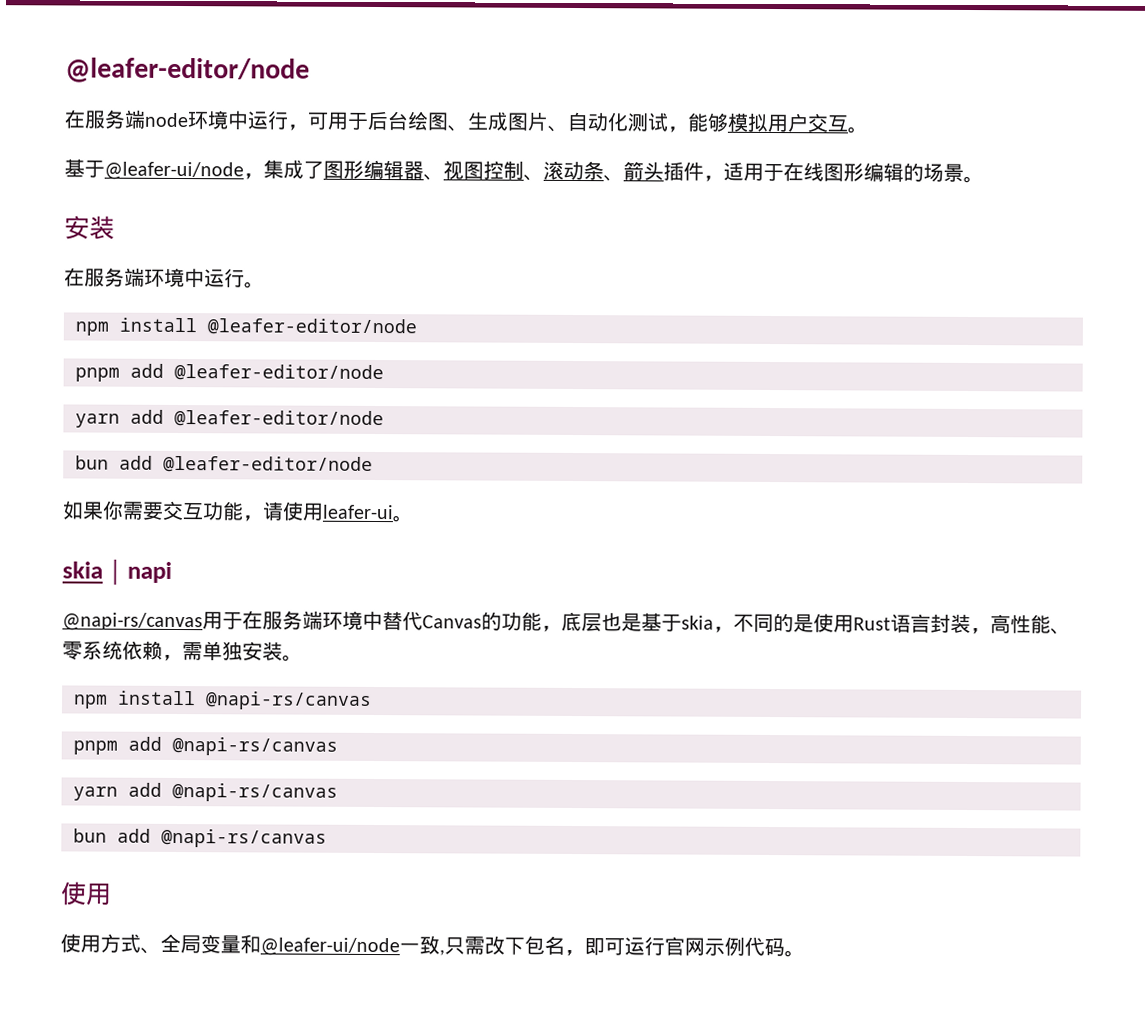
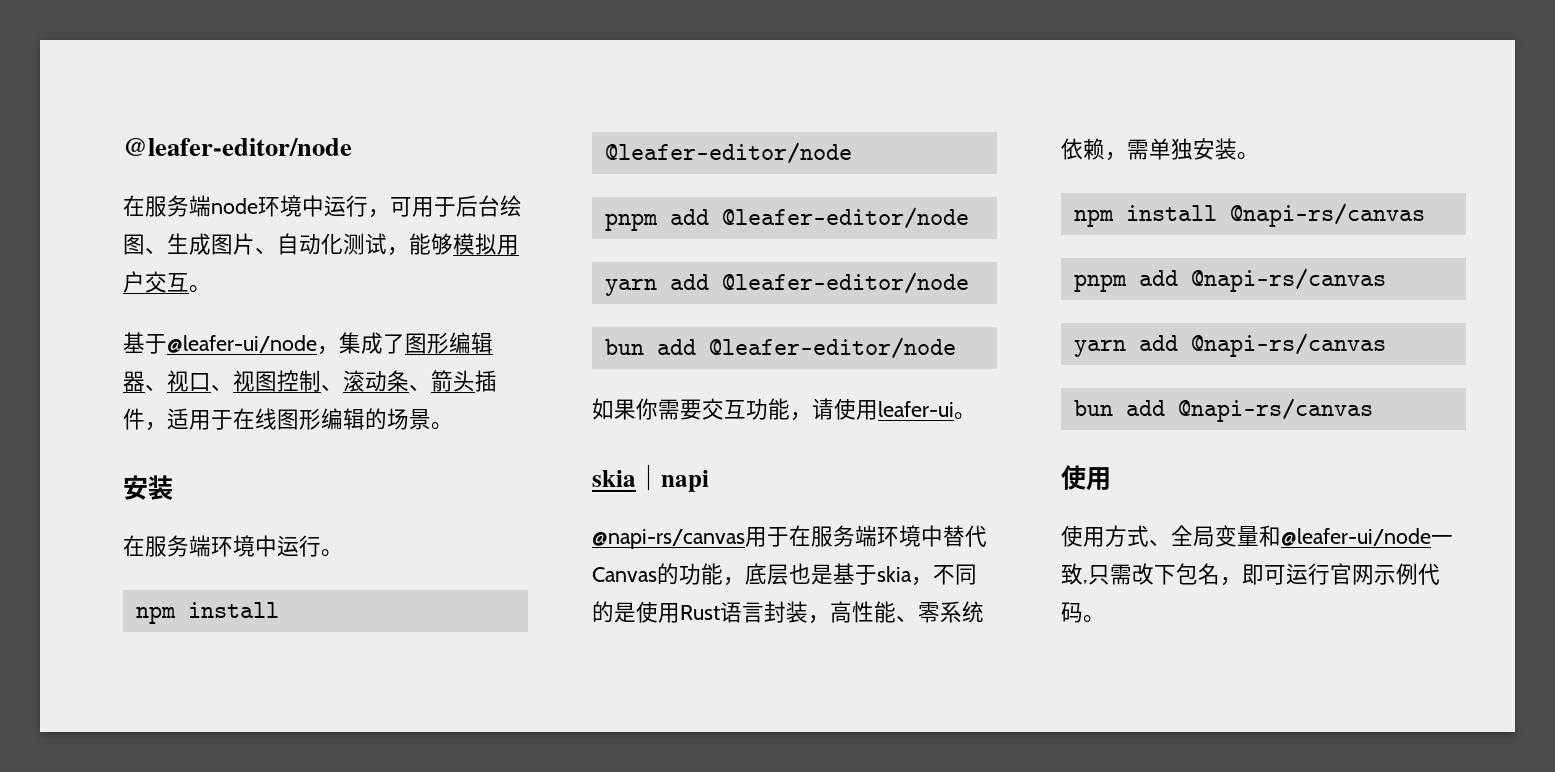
- 基于@leafer-ui/node，集成了图形编辑器、视图控制、滚动条、箭头插件，适用于在线图形编辑的场景。
+ 基于@leafer-ui/node，集成了图形编辑器、视口、视图控制、滚动条、箭头插件，适用于在线图形编辑的场景。

